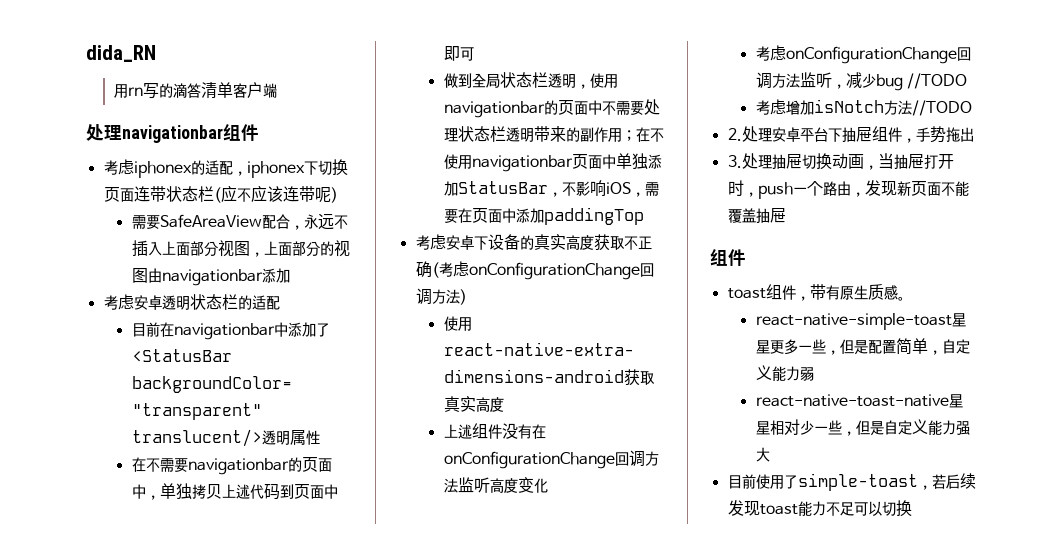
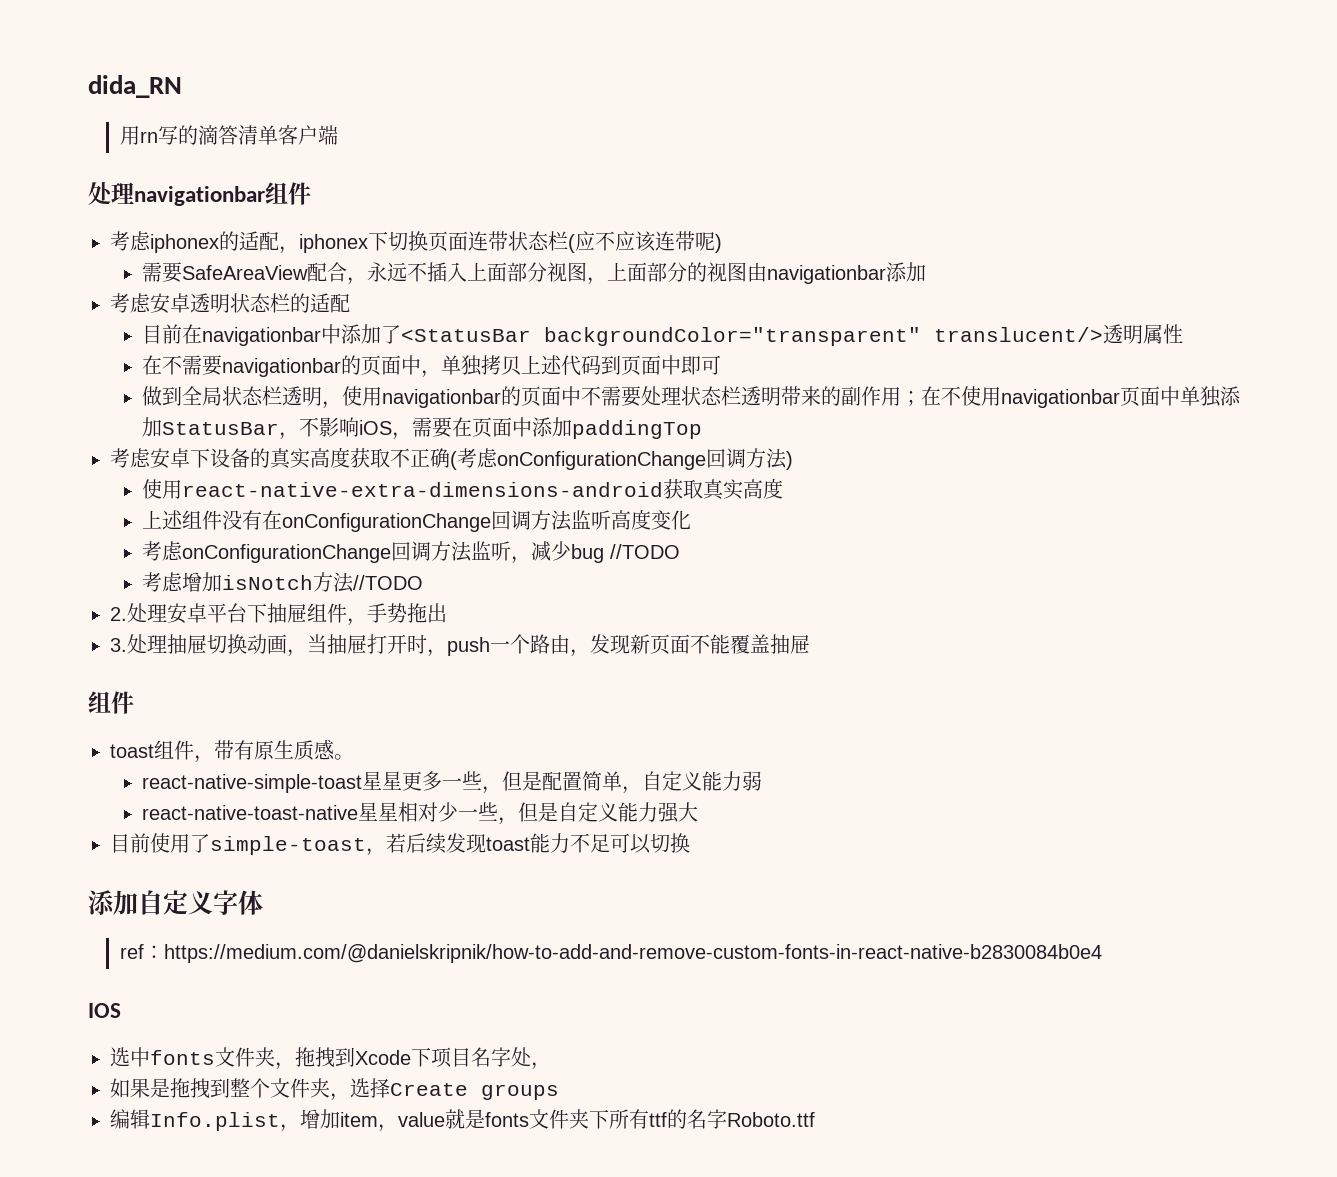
+ 添加自定义字体
+ ref：https://medium.com/@danielskripnik/how-to-add-and-remove-custom-fonts-in-react-native-b2830084b0e4
+ IOS
+ 选中fonts文件夹，拖拽到Xcode下项目名字处，
+ 如果是拖拽到整个文件夹，选择Create groups
+ 编辑Info.plist，增加item，value就是fonts文件夹下所有ttf的名字Roboto.ttf

